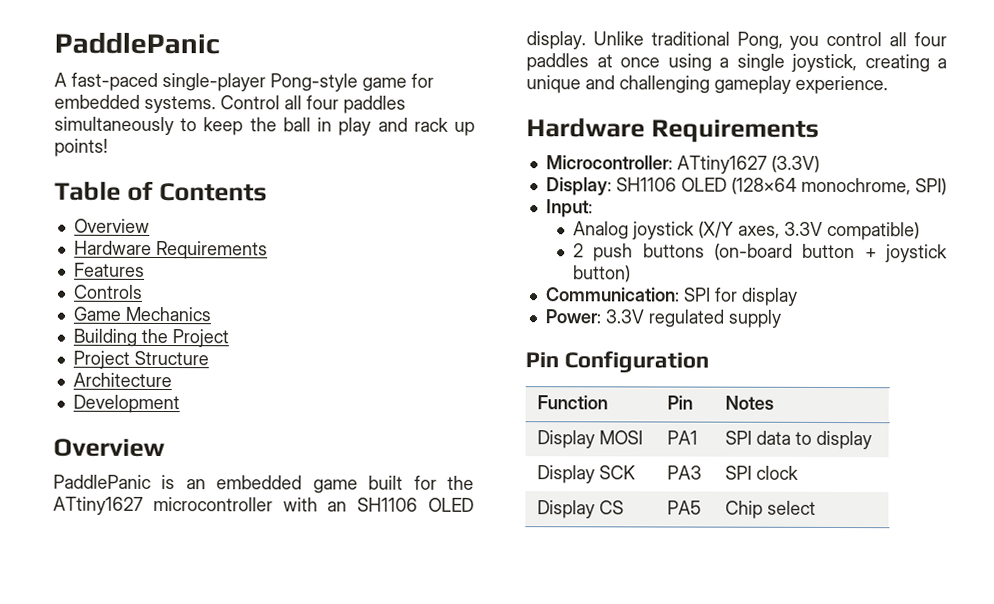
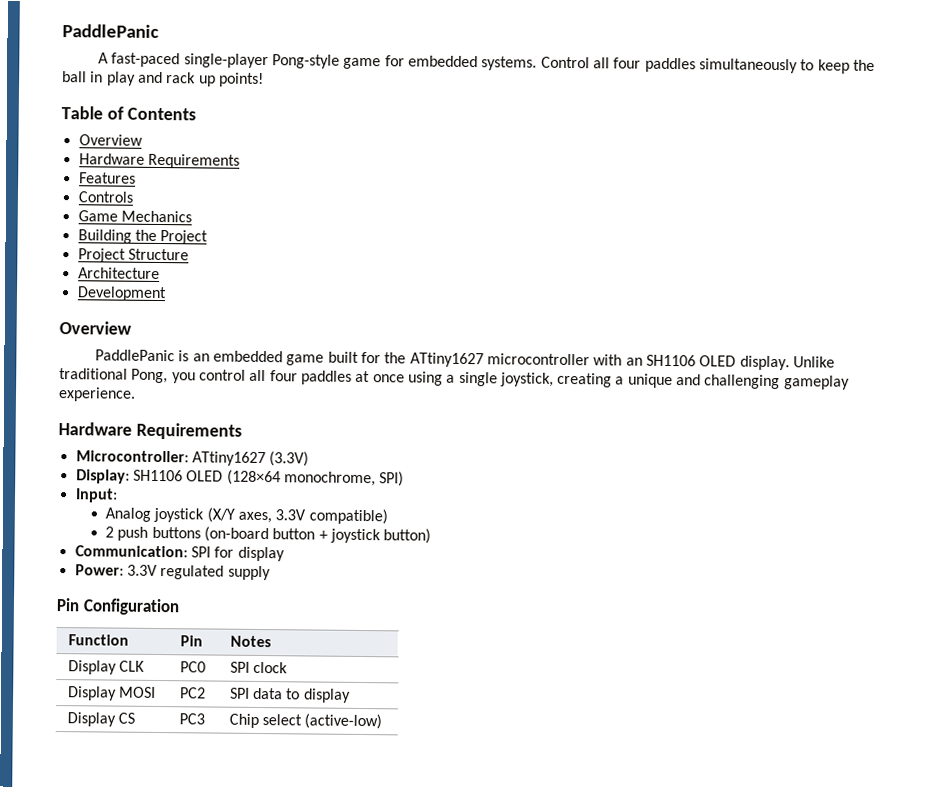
+ Display CLK | PC0 | SPI clock
- Display MOSI | PA1 | SPI data to display
+ Display MOSI | PC2 | SPI data to display
- Display SCK | PA3 | SPI clock
- Display CS | PA5 | Chip select
+ Display CS | PC3 | Chip select (active-low)

